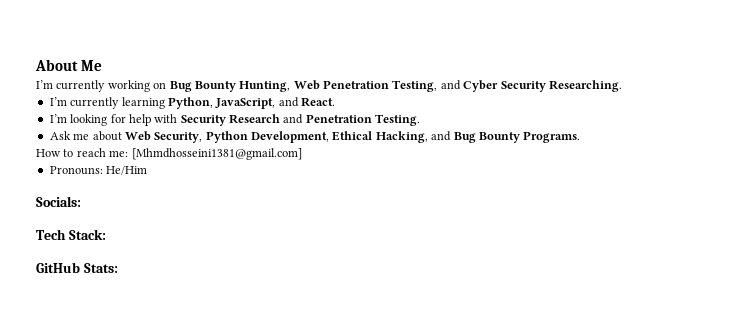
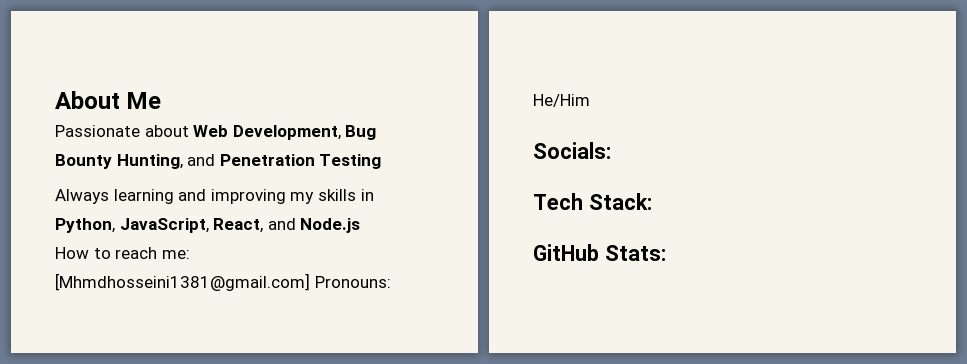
- I’m currently working on Bug Bounty Hunting, Web Penetration Testing, and Cyber Security Researching.
- I’m currently learning Python, JavaScript, and React.
- I’m looking for help with Security Research and Penetration Testing.
- Ask me about Web Security, Python Development, Ethical Hacking, and Bug Bounty Programs.
+ Passionate about Web Development, Bug Bounty Hunting, and Penetration Testing
+ Always learning and improving my skills in Python, JavaScript, React, and Node.js
- How to reach me: [Mhmdhosseini1381@gmail.com]
- Pronouns: He/Him
+ How to reach me: [Mhmdhosseini1381@gmail.com] Pronouns: He/Him

